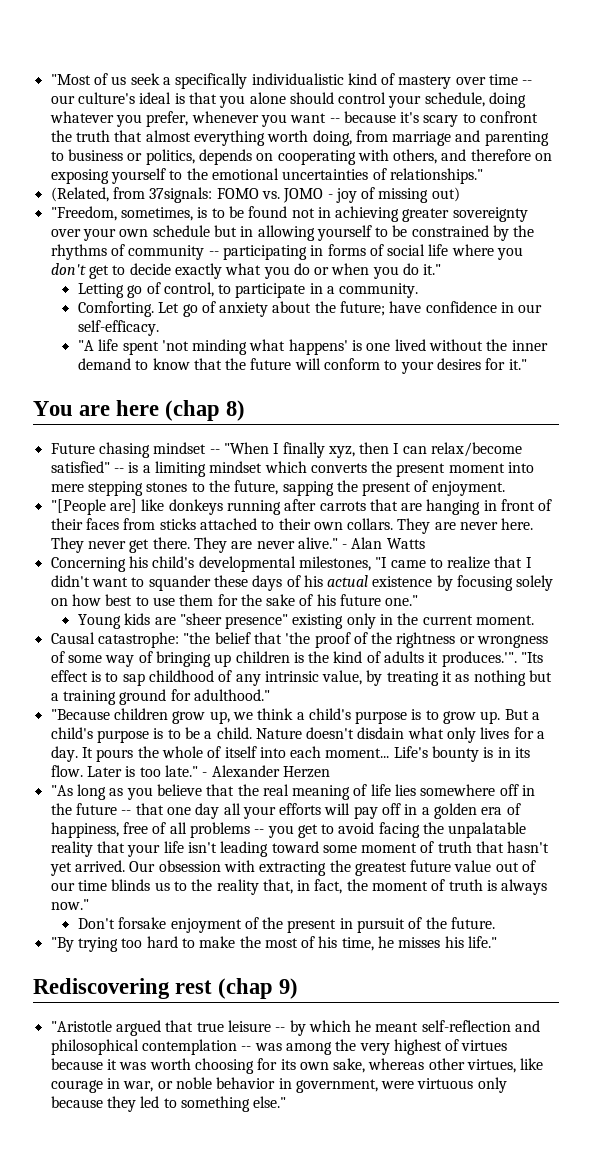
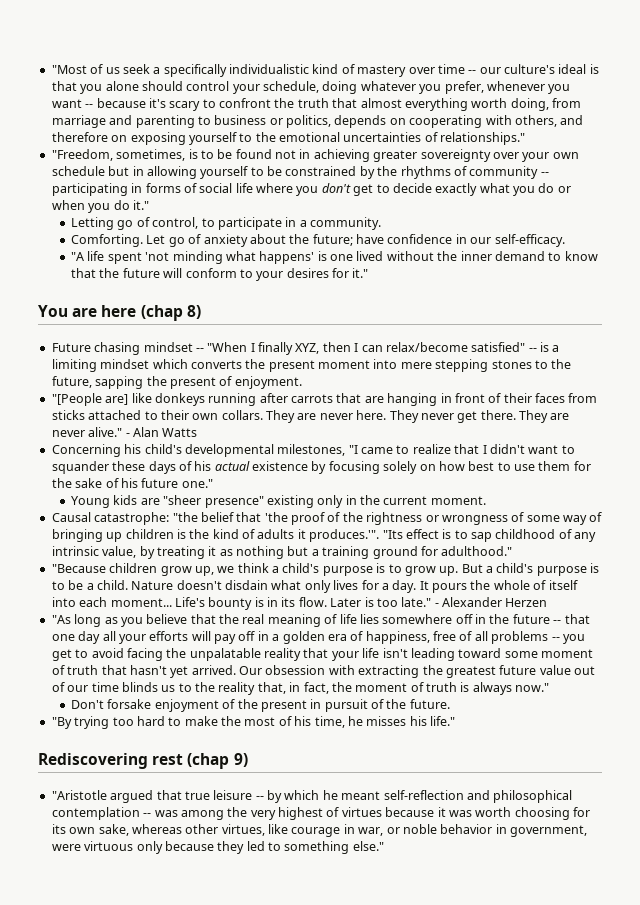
- (Related, from 37signals: FOMO vs. JOMO - joy of missing out)
- Future chasing mindset -- "When I finally xyz, then I can relax/become satisfied" -- is a limiting mindset which converts the present moment into mere stepping stones to the future, sapping the present of enjoyment.
+ Future chasing mindset -- "When I finally XYZ, then I can relax/become satisfied" -- is a limiting mindset which converts the present moment into mere stepping stones to the future, sapping the present of enjoyment.

